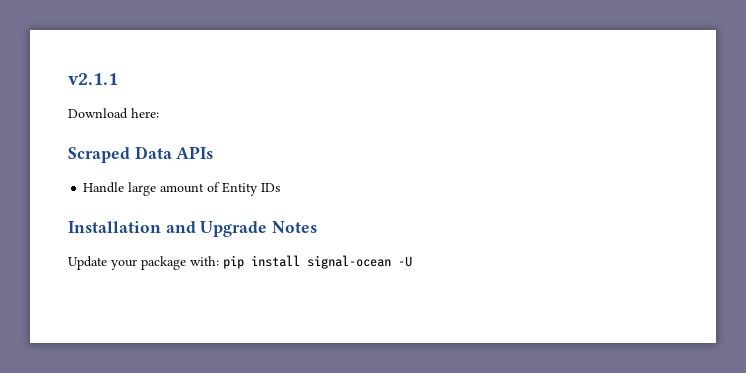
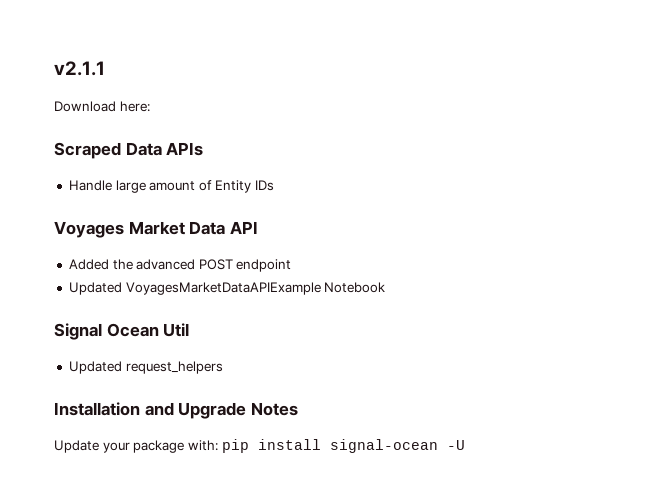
+ Voyages Market Data API
+ Added the advanced POST endpoint
+ Updated VoyagesMarketDataAPIExample Notebook
+ Signal Ocean Util
+ Updated request_helpers

